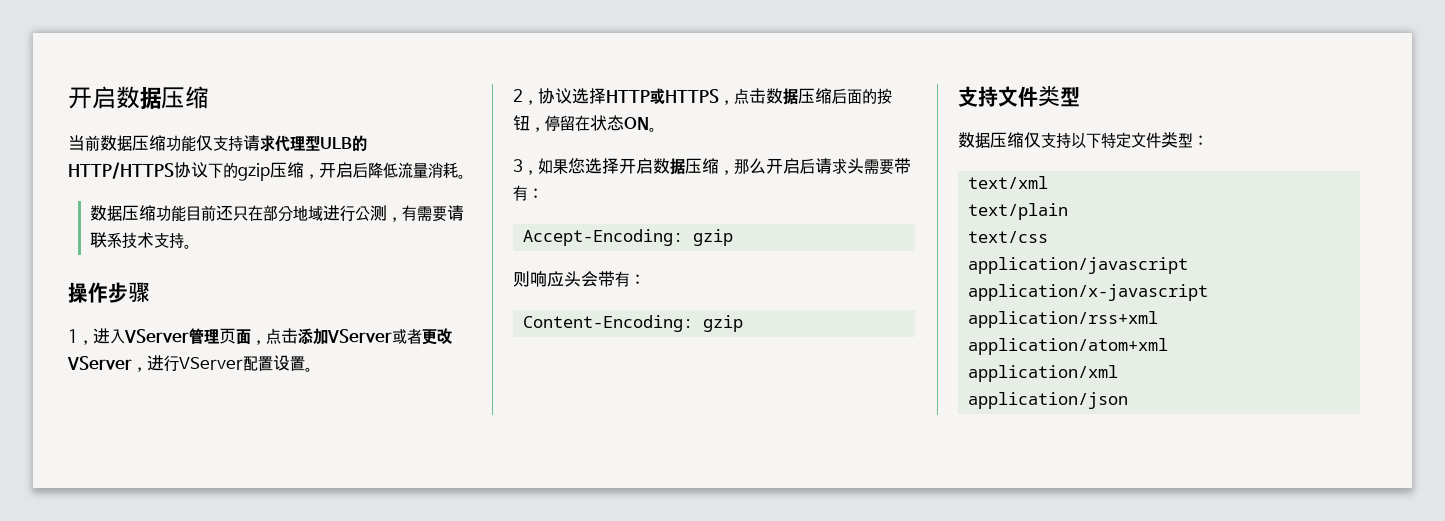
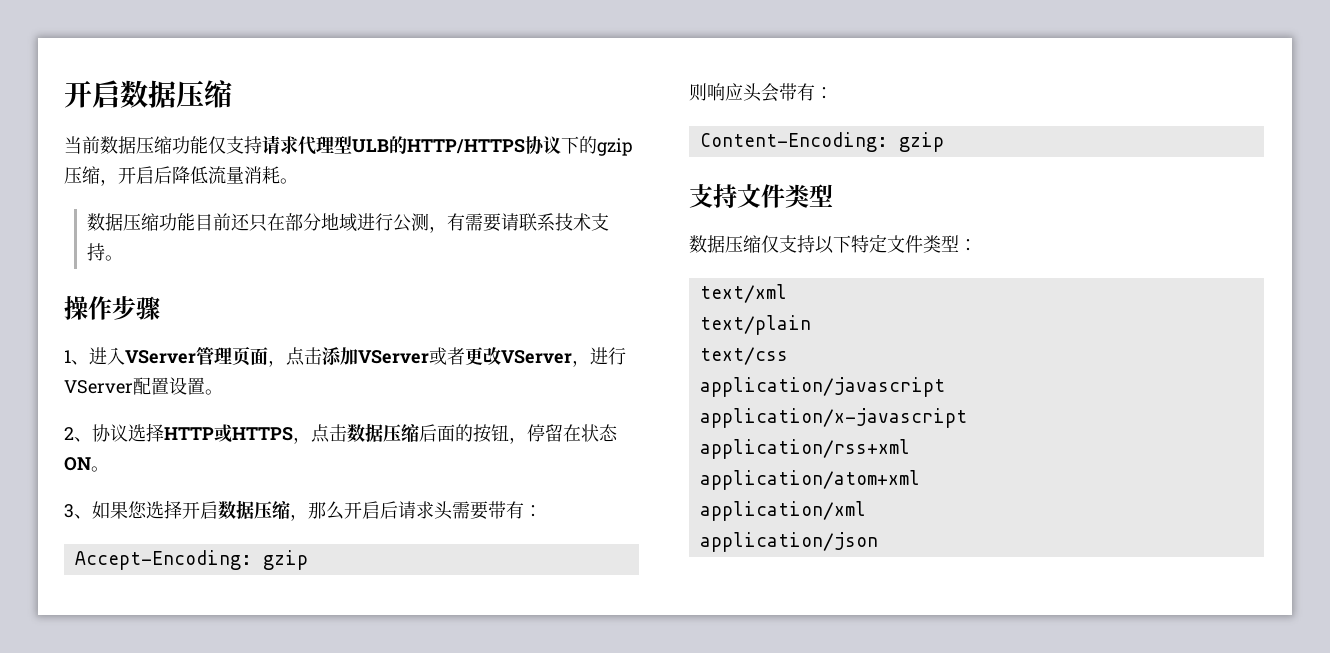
- 1，进入VServer管理页面，点击添加VServer或者更改VServer，进行VServer配置设置。
+ 1、进入VServer管理页面，点击添加VServer或者更改VServer，进行VServer配置设置。
- 2，协议选择HTTP或HTTPS，点击数据压缩后面的按钮，停留在状态ON。
+ 2、协议选择HTTP或HTTPS，点击数据压缩后面的按钮，停留在状态ON。
- 3，如果您选择开启数据压缩，那么开启后请求头需要带有：
+ 3、如果您选择开启数据压缩，那么开启后请求头需要带有：

